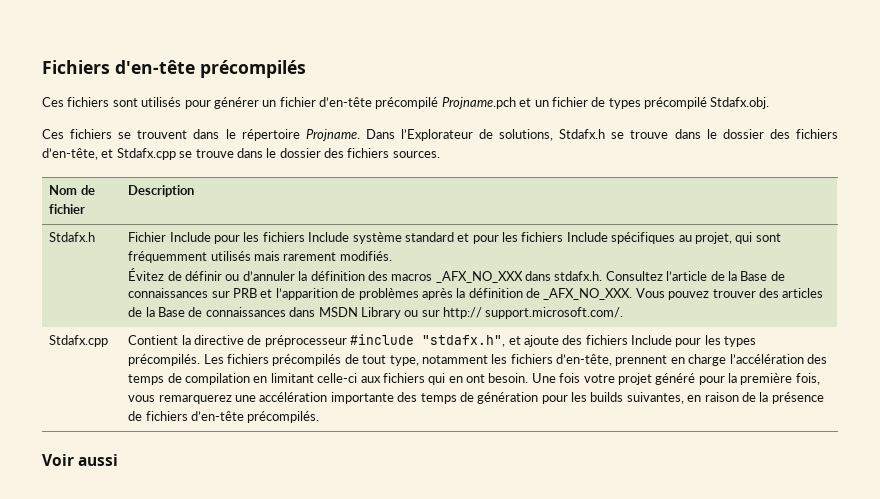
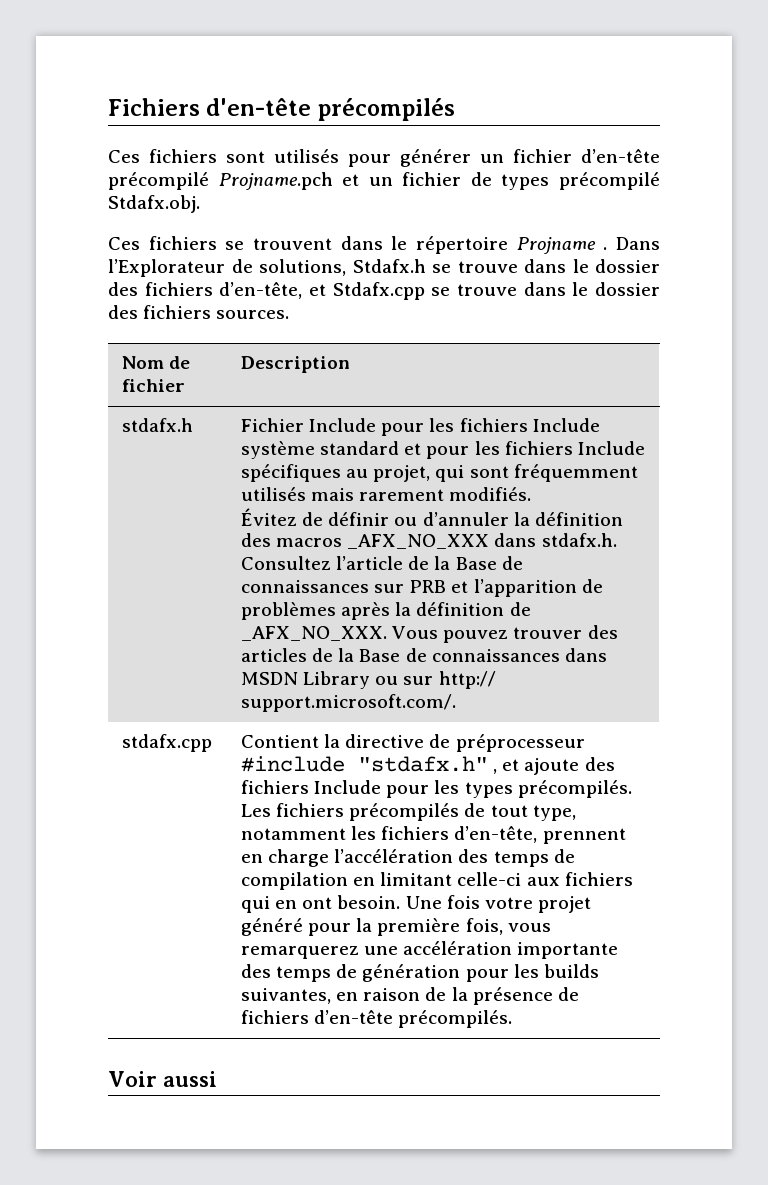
- Ces fichiers se trouvent dans le répertoire Projname.
+ Ces fichiers se trouvent dans le répertoire Projname .
  Nom de fichier | Description
- Stdafx.h
+ stdafx.h
  Vous pouvez trouver des articles de la Base de connaissances dans MSDN Library ou sur http:// support.microsoft.com/.
- Stdafx.cpp
+ stdafx.cpp
- Contient la directive de préprocesseur #include "stdafx.h", et ajoute des fichiers Include pour les types précompilés.
+ Contient la directive de préprocesseur #include "stdafx.h" , et ajoute des fichiers Include pour les types précompilés.

